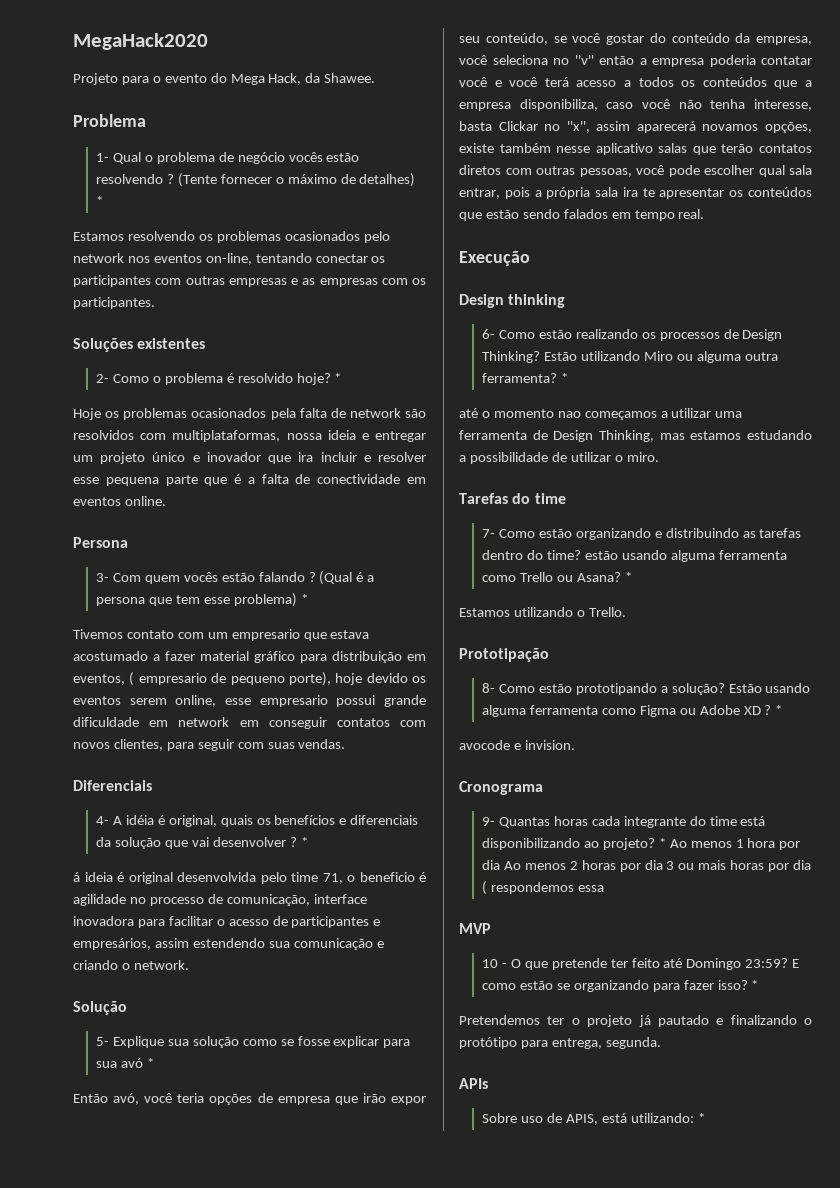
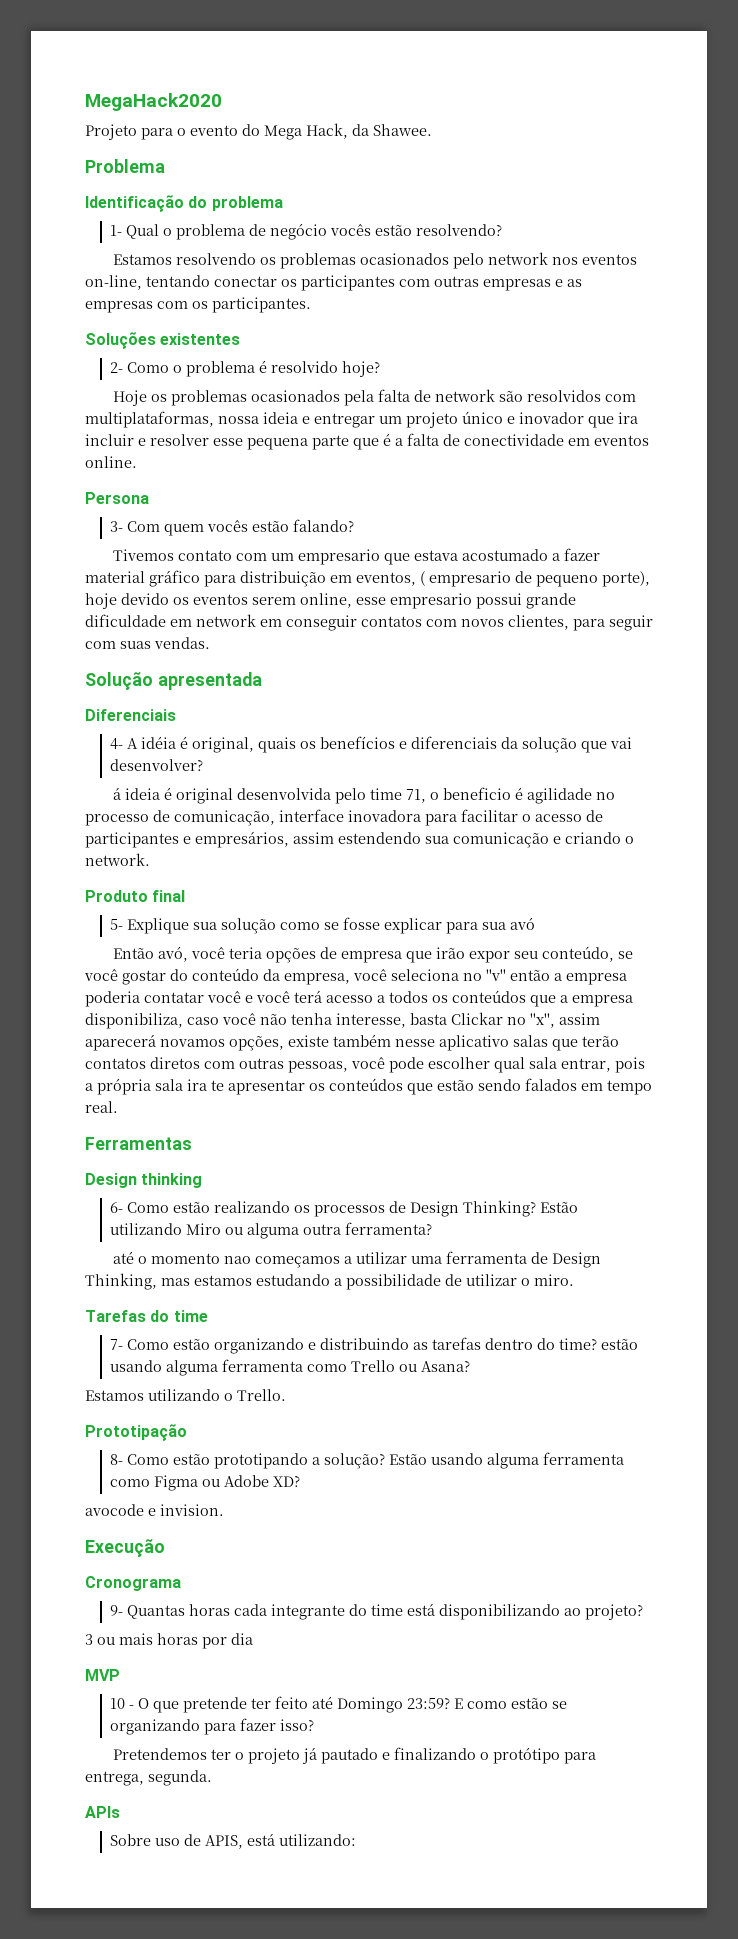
+ Identificação do problema
- 1- Qual o problema de negócio vocês estão resolvendo ? (Tente fornecer o máximo de detalhes) *
+ 1- Qual o problema de negócio vocês estão resolvendo?
- 2- Como o problema é resolvido hoje? *
+ 2- Como o problema é resolvido hoje?
- 3- Com quem vocês estão falando ? (Qual é a persona que tem esse problema) *
+ 3- Com quem vocês estão falando?
+ Solução apresentada
- 4- A idéia é original, quais os benefícios e diferenciais da solução que vai desenvolver ? *
+ 4- A idéia é original, quais os benefícios e diferenciais da solução que vai desenvolver?
- Solução
+ Produto final
- 5- Explique sua solução como se fosse explicar para sua avó *
+ 5- Explique sua solução como se fosse explicar para sua avó
- Execução
+ Ferramentas
- Estão utilizando Miro ou alguma outra ferramenta? *
+ Estão utilizando Miro ou alguma outra ferramenta?
- 7- Como estão organizando e distribuindo as tarefas dentro do time? estão usando alguma ferramenta como Trello ou Asana? *
+ 7- Como estão organizando e distribuindo as tarefas dentro do time? estão usando alguma ferramenta como Trello ou Asana?
- Estão usando alguma ferramenta como Figma ou Adobe XD ? *
+ Estão usando alguma ferramenta como Figma ou Adobe XD?
+ Execução
- 9- Quantas horas cada integrante do time está disponibilizando ao projeto? * Ao menos 1 hora por dia Ao menos 2 horas por dia 3 ou mais horas por dia ( respondemos essa
+ 9- Quantas horas cada integrante do time está disponibilizando ao projeto?
+ 3 ou mais horas por dia
- E como estão se organizando para fazer isso? *
+ E como estão se organizando para fazer isso?
- Sobre uso de APIS, está utilizando: *
+ Sobre uso de APIS, está utilizando:

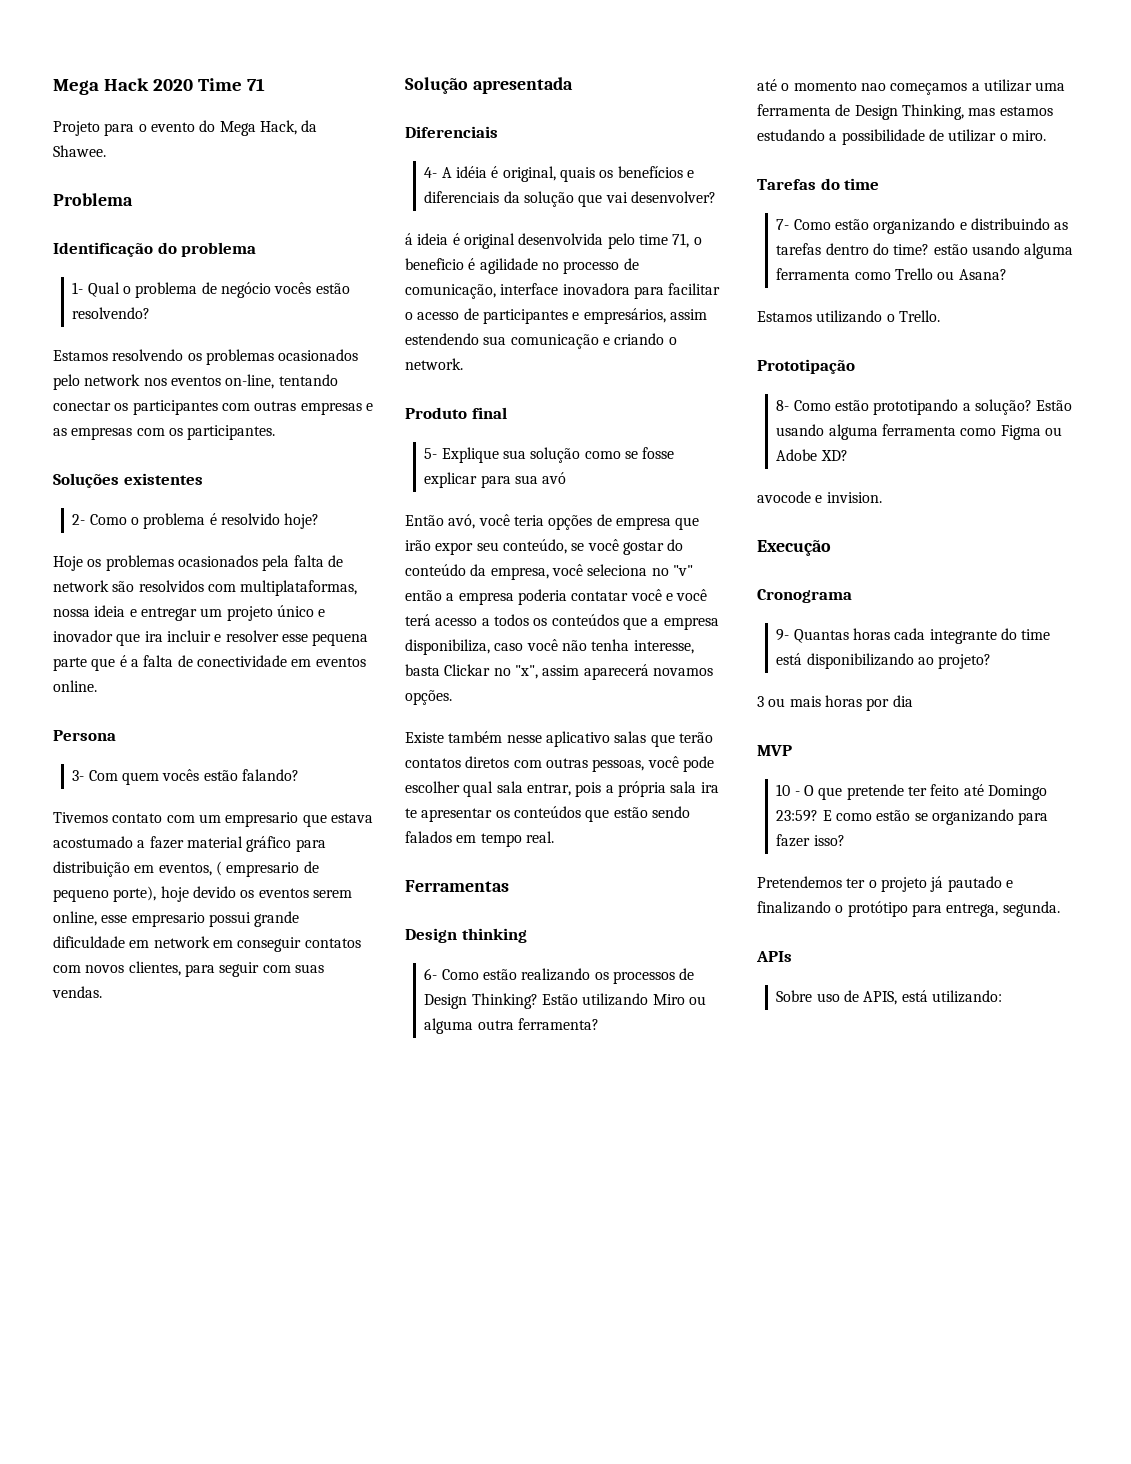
- MegaHack2020
+ Mega Hack 2020 Time 71
- Então avó, você teria opções de empresa que irão expor seu conteúdo, se você gostar do conteúdo da empresa, você seleciona no ''v'' então a empresa poderia contatar você e você terá acesso a todos os conteúdos que a empresa disponibiliza, caso você não tenha interesse, basta Clickar no ''x'', assim aparecerá novamos opções, existe também nesse aplicativo salas que terão contatos diretos com outras pessoas, você pode escolher qual sala entrar, pois a própria sala ira te apresentar os conteúdos que estão sendo falados em tempo real.
+ Então avó, você teria opções de empresa que irão expor seu conteúdo, se você gostar do conteúdo da empresa, você seleciona no "v" então a empresa poderia contatar você e você terá acesso a todos os conteúdos que a empresa disponibiliza, caso você não tenha interesse, basta Clickar no "x", assim aparecerá novamos opções.
+ Existe também nesse aplicativo salas que terão contatos diretos com outras pessoas, você pode escolher qual sala entrar, pois a própria sala ira te apresentar os conteúdos que estão sendo falados em tempo real.

